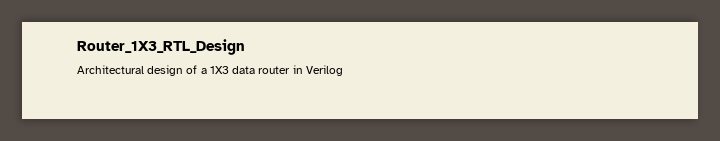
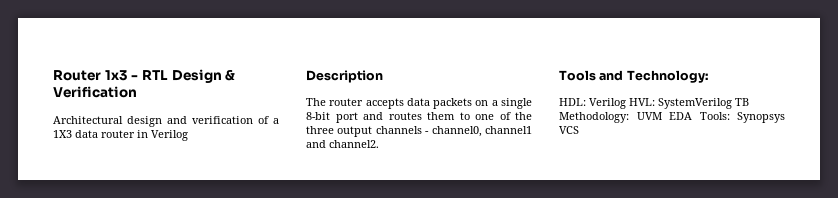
- Router_1X3_RTL_Design
+ Router 1x3 - RTL Design & Verification
- Architectural design of a 1X3 data router in Verilog
+ Architectural design and verification of a 1X3 data router in Verilog
+ Description
+ The router accepts data packets on a single 8-bit port and routes them to one of the three output channels - channel0, channel1 and channel2.
+ Tools and Technology:
+ HDL: Verilog HVL: SystemVerilog TB Methodology: UVM EDA Tools: Synopsys VCS

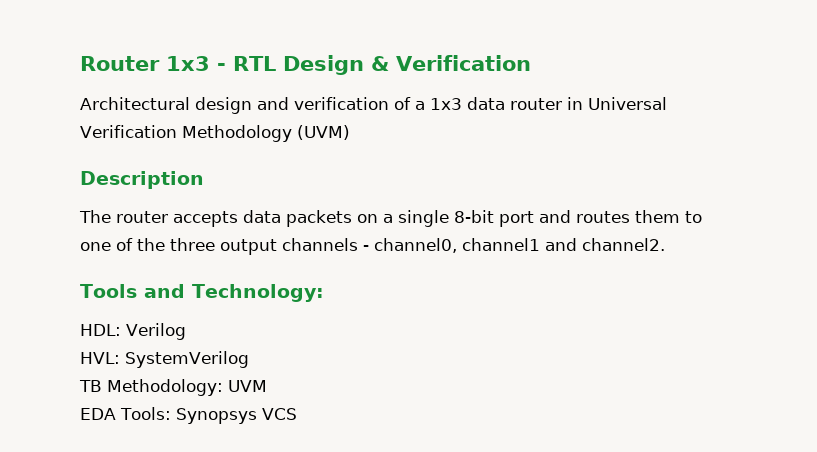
- Architectural design and verification of a 1X3 data router in Verilog
+ Architectural design and verification of a 1x3 data router in Universal Verification Methodology (UVM)
- HDL: Verilog HVL: SystemVerilog TB Methodology: UVM EDA Tools: Synopsys VCS
+ HDL: Verilog
+ HVL: SystemVerilog
+ TB Methodology: UVM
+ EDA Tools: Synopsys VCS

